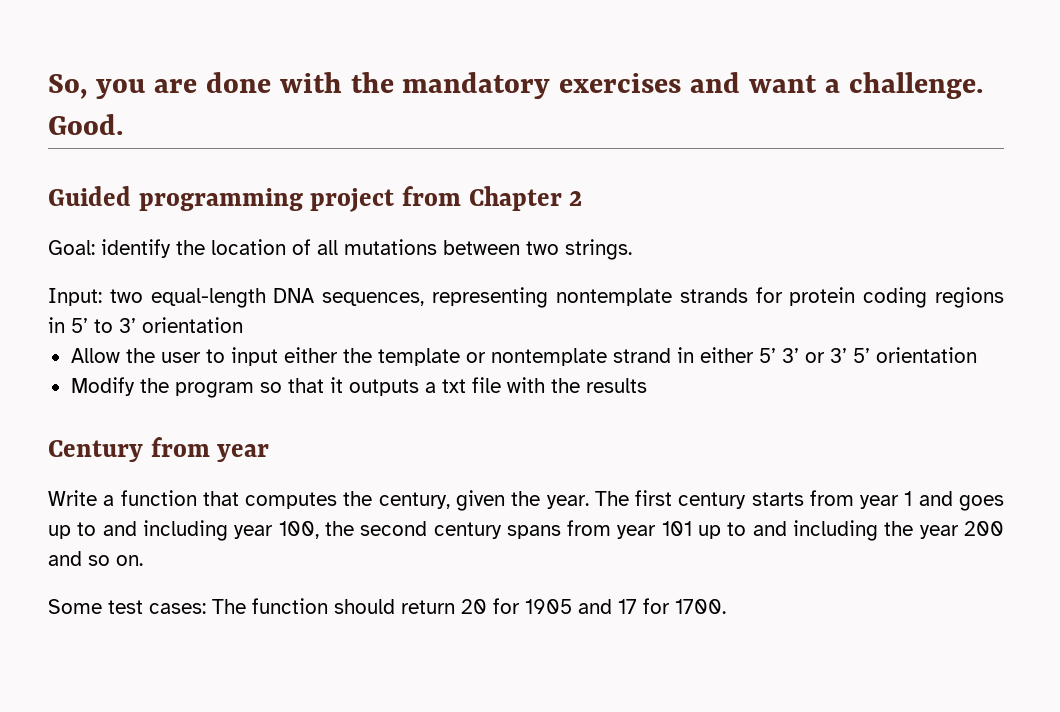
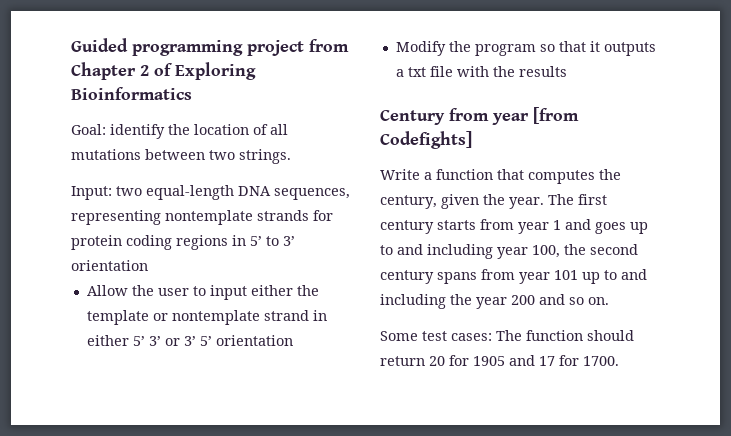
- So, you are done with the mandatory exercises and want a challenge. Good.
- Guided programming project from Chapter 2
+ Guided programming project from Chapter 2 of Exploring Bioinformatics
- Century from year
+ Century from year [from Codefights]

